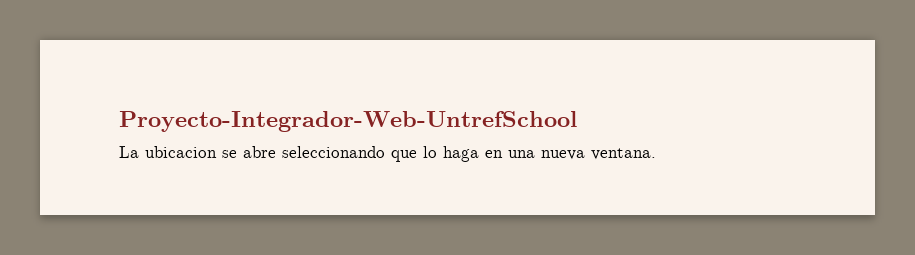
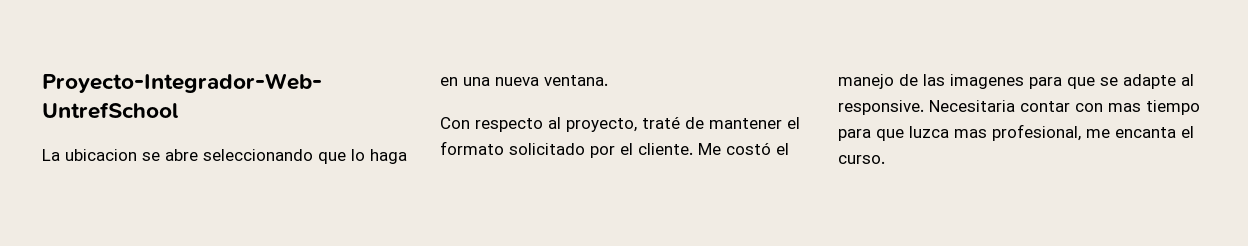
+ Con respecto al proyecto, traté de mantener el formato solicitado por el cliente. Me costó el manejo de las imagenes para que se adapte al responsive. Necesitaria contar con mas tiempo para que luzca mas profesional, me encanta el curso.

